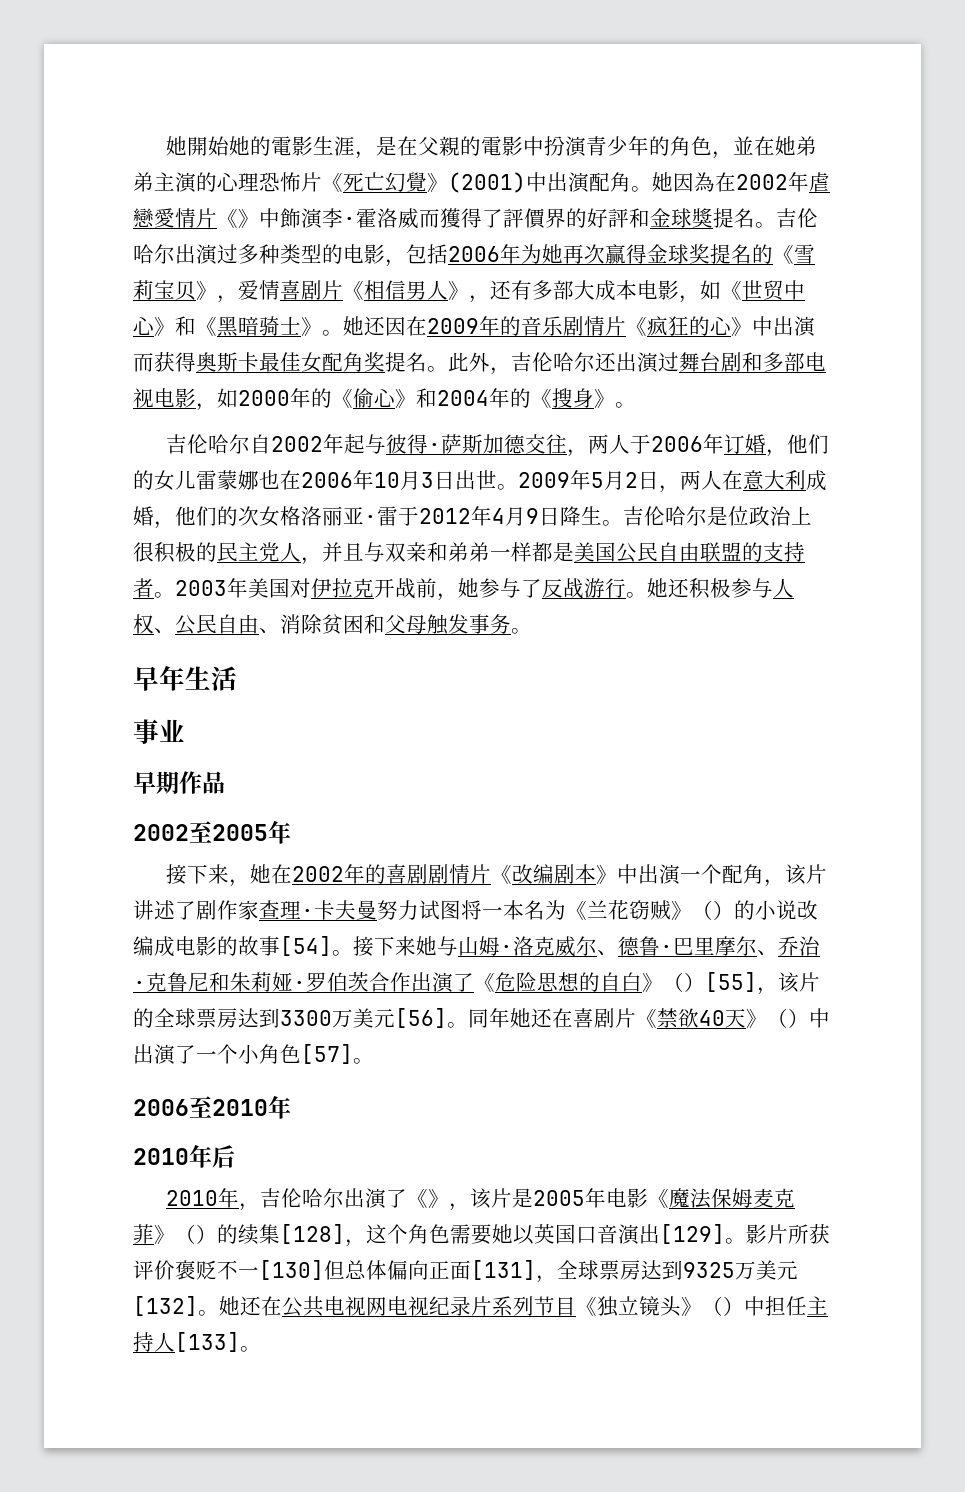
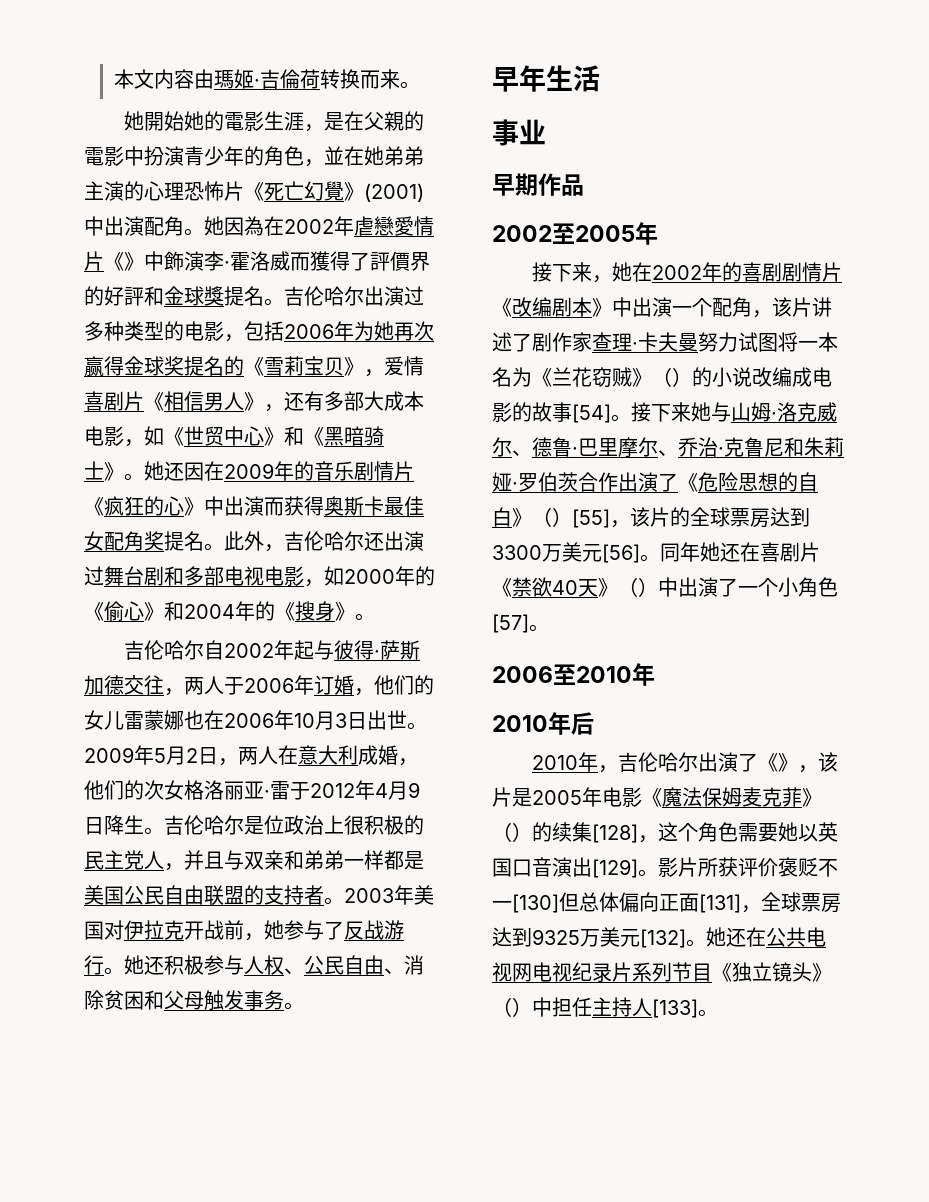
+ 本文内容由瑪姬·吉倫荷转换而来。

